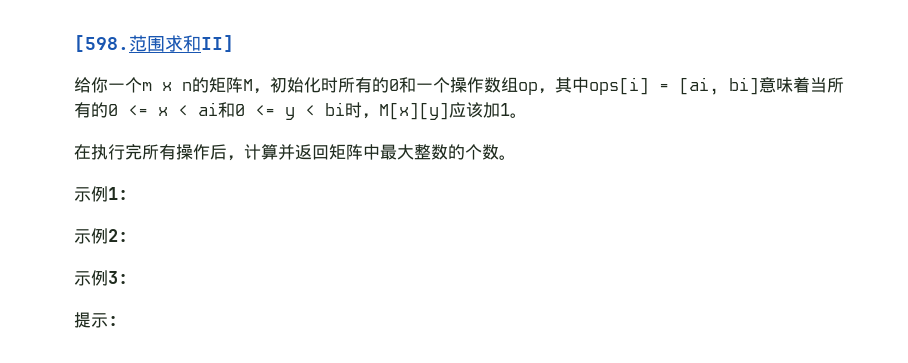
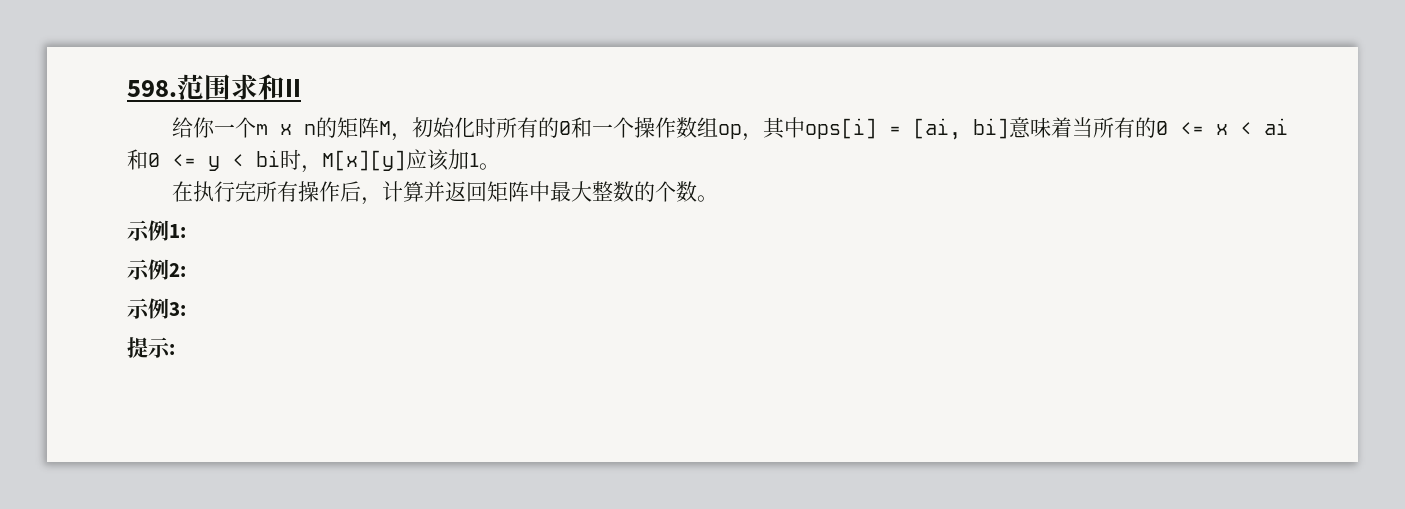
- [598.范围求和II]
+ 598.范围求和II

